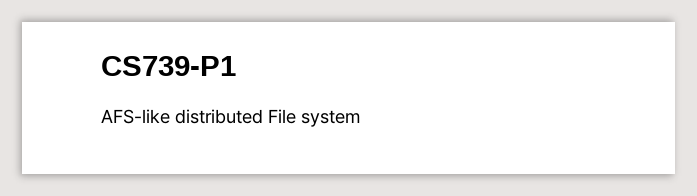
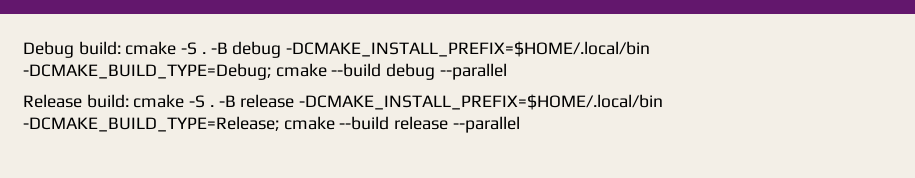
- CS739-P1
- AFS-like distributed File system
+ Debug build: cmake -S . -B debug -DCMAKE_INSTALL_PREFIX=$HOME/.local/bin -DCMAKE_BUILD_TYPE=Debug; cmake --build debug --parallel
+ Release build: cmake -S . -B release -DCMAKE_INSTALL_PREFIX=$HOME/.local/bin -DCMAKE_BUILD_TYPE=Release; cmake --build release --parallel

